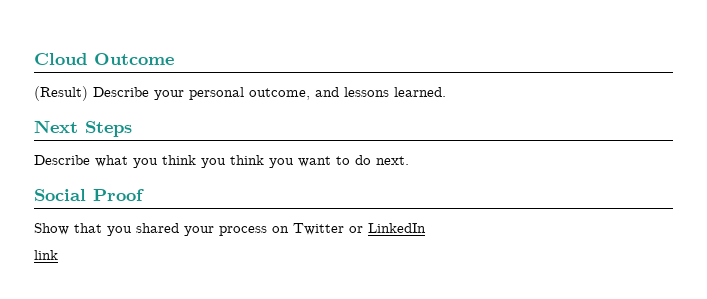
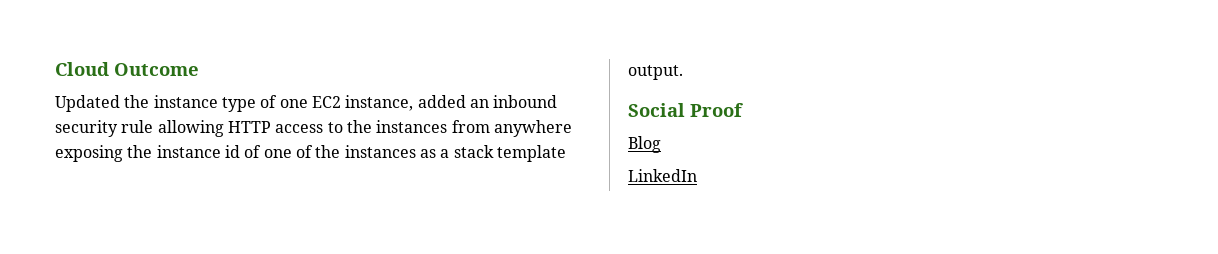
- (Result) Describe your personal outcome, and lessons learned.
- Next Steps
- Describe what you think you think you want to do next.
+ Updated the instance type of one EC2 instance, added an inbound security rule allowing HTTP access to the instances from anywhere exposing the instance id of one of the instances as a stack template output.
  Social Proof
- Show that you shared your process on Twitter or LinkedIn
+ Blog
+ LinkedIn
- link

